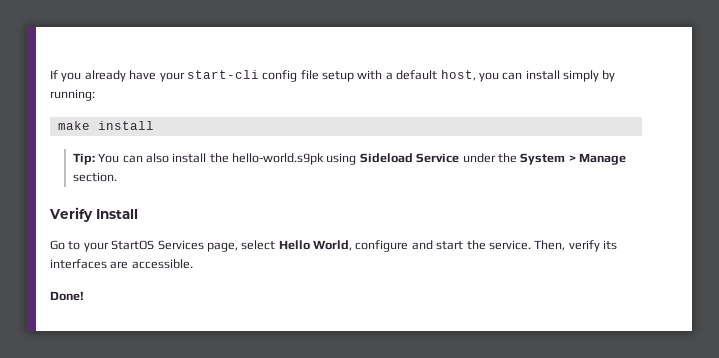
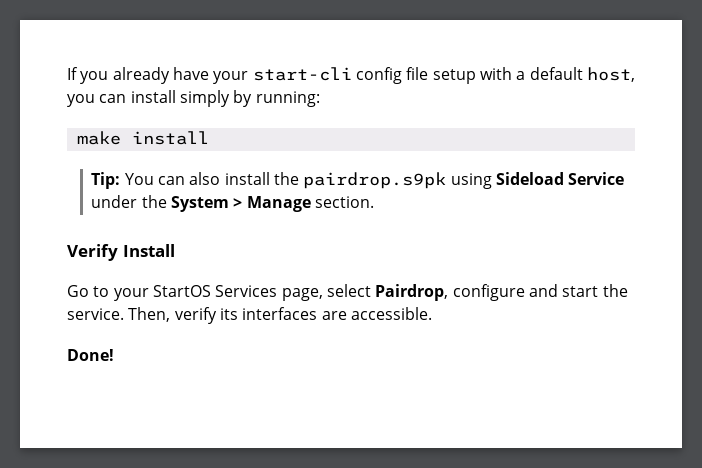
- Tip: You can also install the hello-world.s9pk using Sideload Service under the System > Manage section.
+ Tip: You can also install the pairdrop.s9pk using Sideload Service under the System > Manage section.
- Go to your StartOS Services page, select Hello World, configure and start the service.
+ Go to your StartOS Services page, select Pairdrop, configure and start the service.

